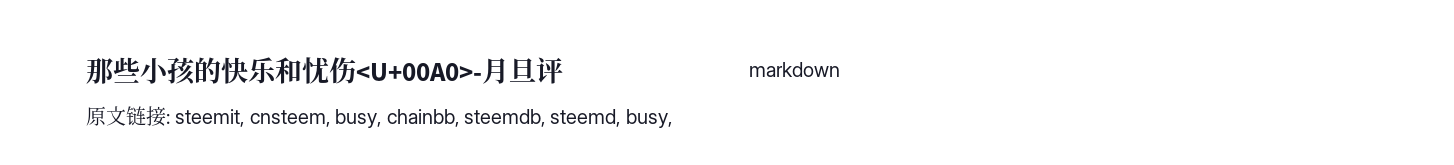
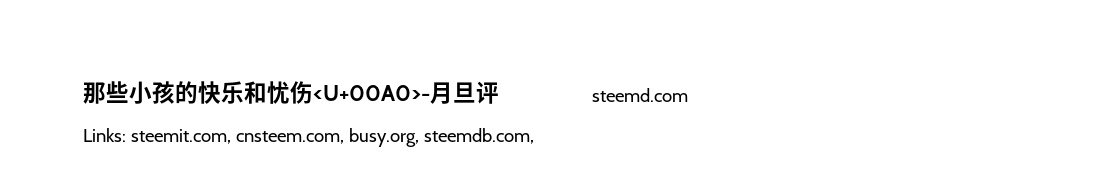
- 原文链接: steemit, cnsteem, busy, chainbb, steemdb, steemd, busy, markdown
+ Links: steemit.com, cnsteem.com, busy.org, steemdb.com, steemd.com

